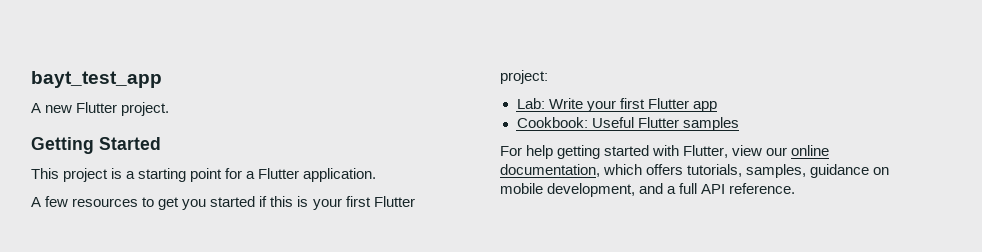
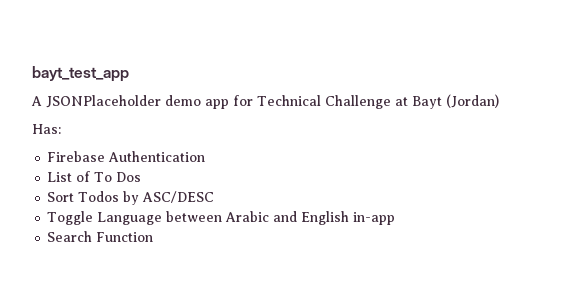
- A new Flutter project.
- Getting Started
- This project is a starting point for a Flutter application.
- A few resources to get you started if this is your first Flutter project:
- Lab: Write your first Flutter app
- Cookbook: Useful Flutter samples
- For help getting started with Flutter, view our online documentation, which offers tutorials, samples, guidance on mobile development, and a full API reference.
+ A JSONPlaceholder demo app for Technical Challenge at Bayt (Jordan)
+ Has:
+ Firebase Authentication
+ List of To Dos
+ Sort Todos by ASC/DESC
+ Toggle Language between Arabic and English in-app
+ Search Function

